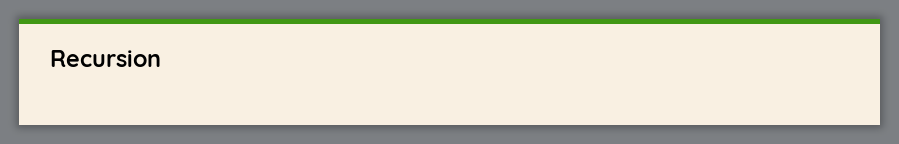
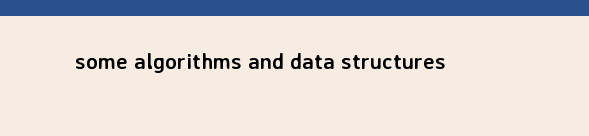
- Recursion
+ some algorithms and data structures

